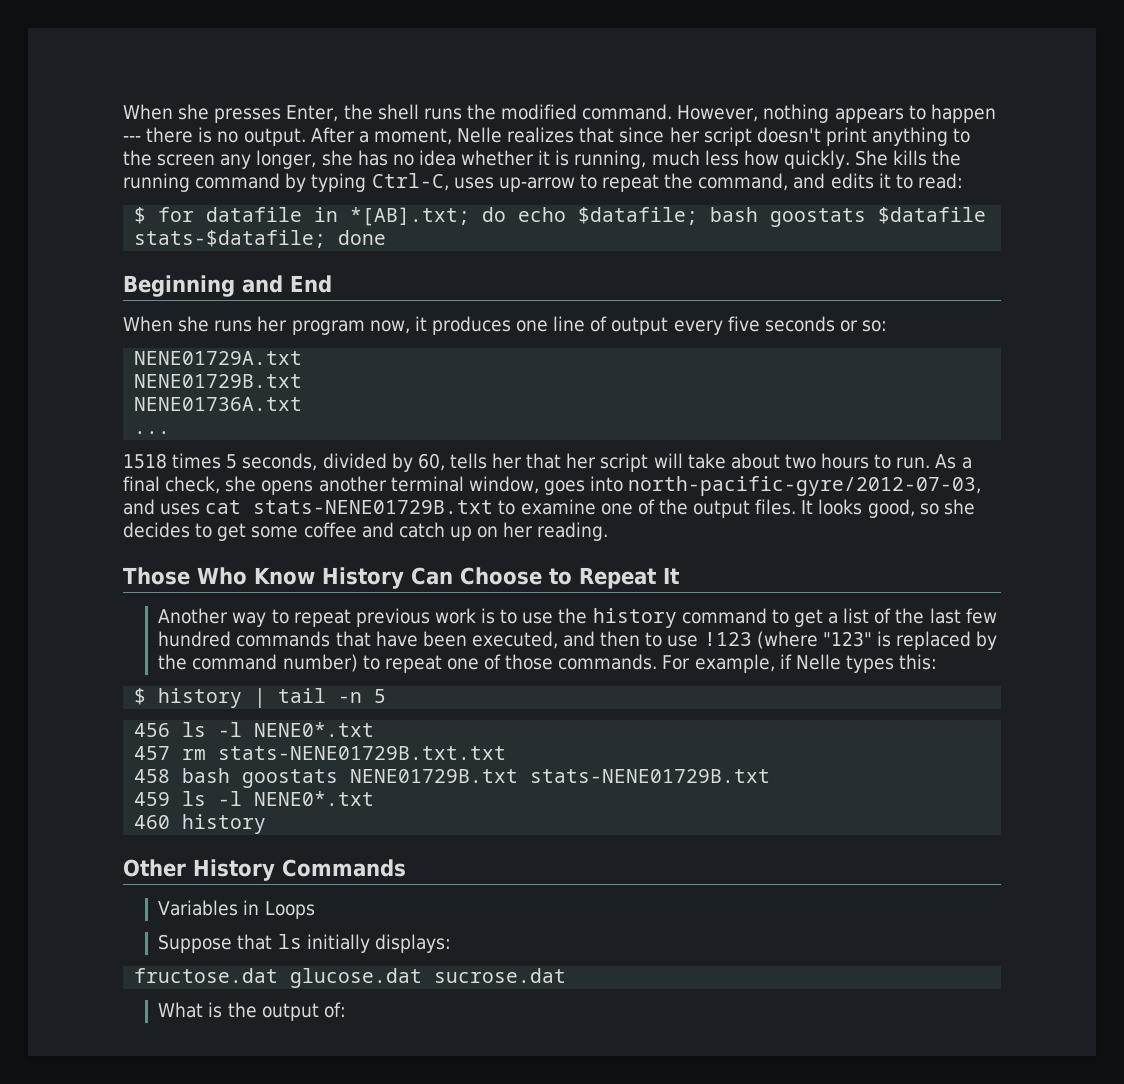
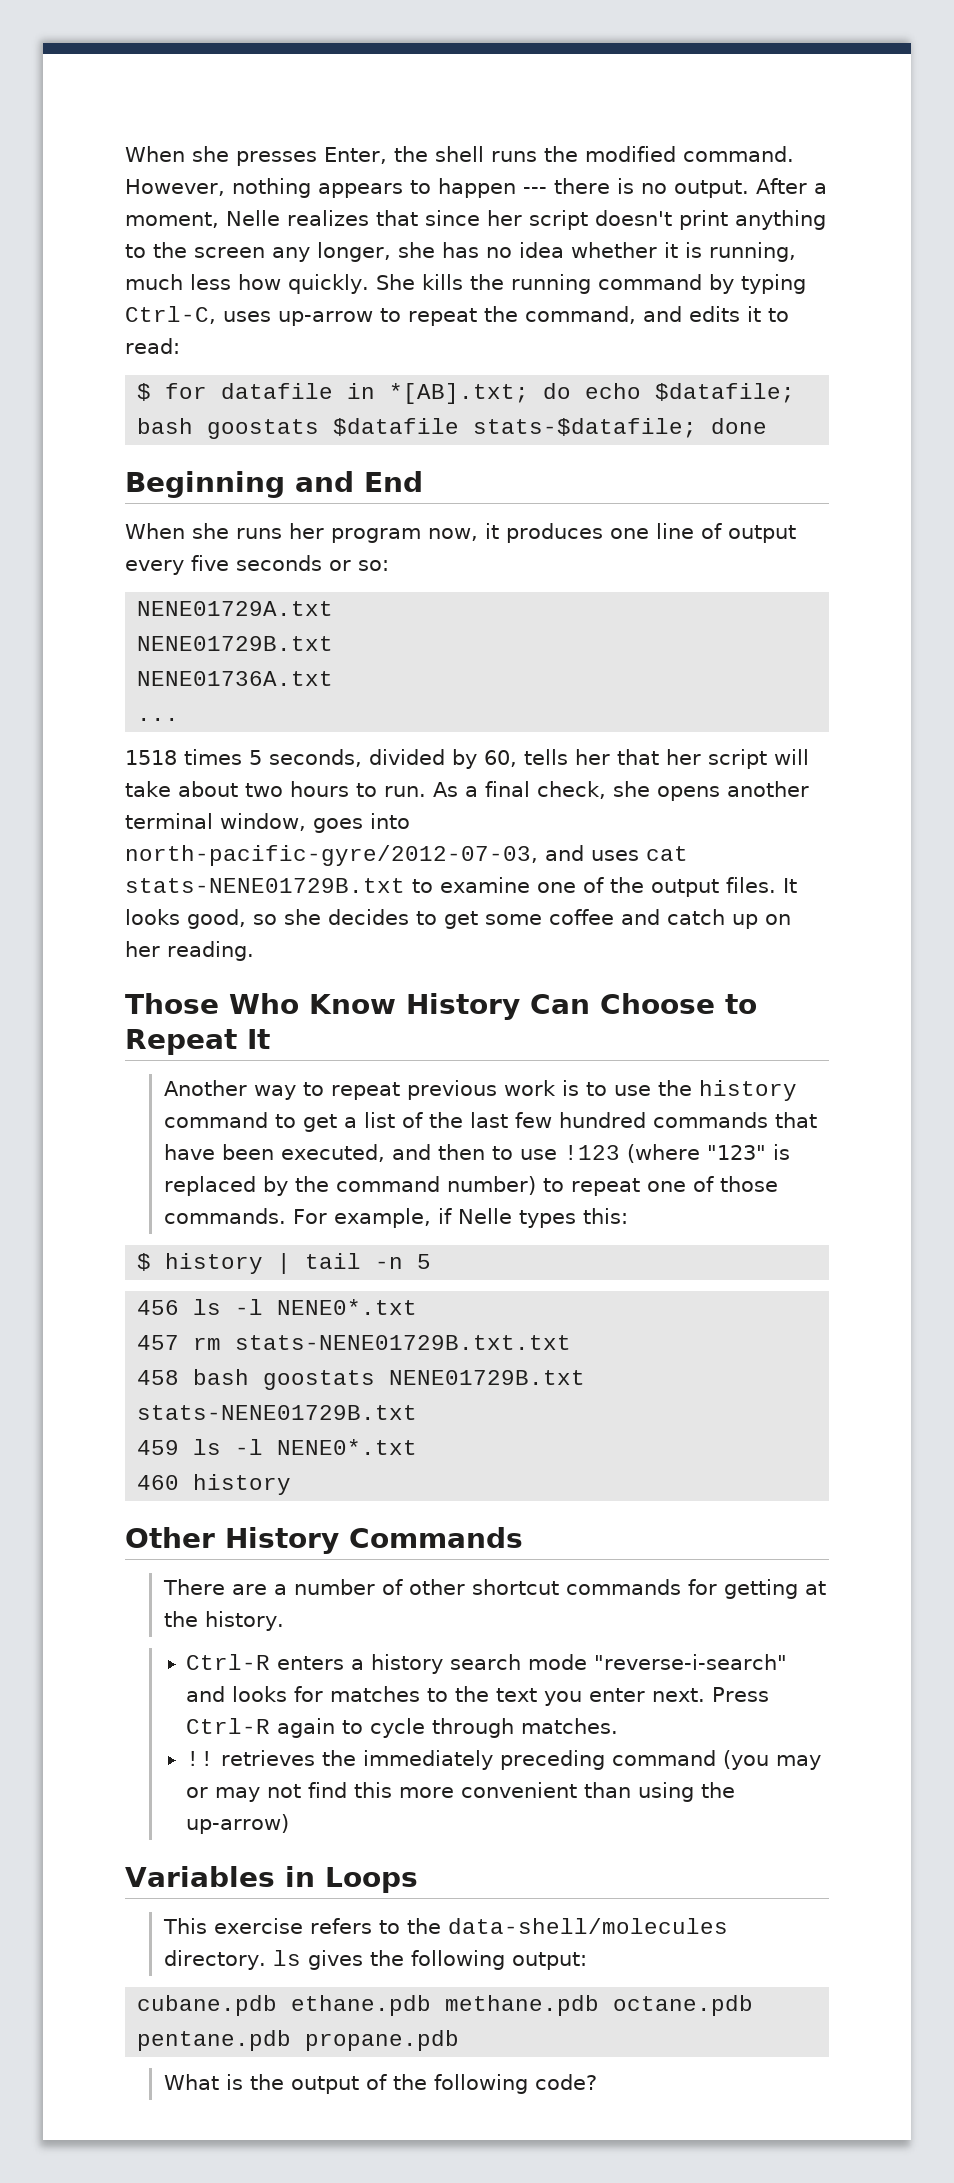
+ There are a number of other shortcut commands for getting at the history.
+ Ctrl-R enters a history search mode "reverse-i-search" and looks for matches to the text you enter next. Press Ctrl-R again to cycle through matches.
+ !! retrieves the immediately preceding command (you may or may not find this more convenient than using the up-arrow)
  Variables in Loops
- Suppose that ls initially displays:
- fructose.dat glucose.dat sucrose.dat
+ This exercise refers to the data-shell/molecules directory. ls gives the following output:
+ cubane.pdb ethane.pdb methane.pdb octane.pdb pentane.pdb propane.pdb
- What is the output of:
+ What is the output of the following code?

